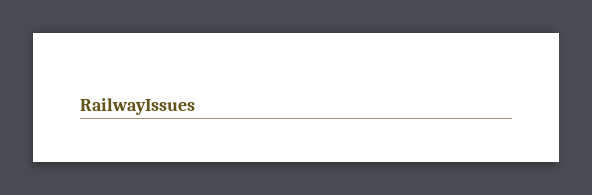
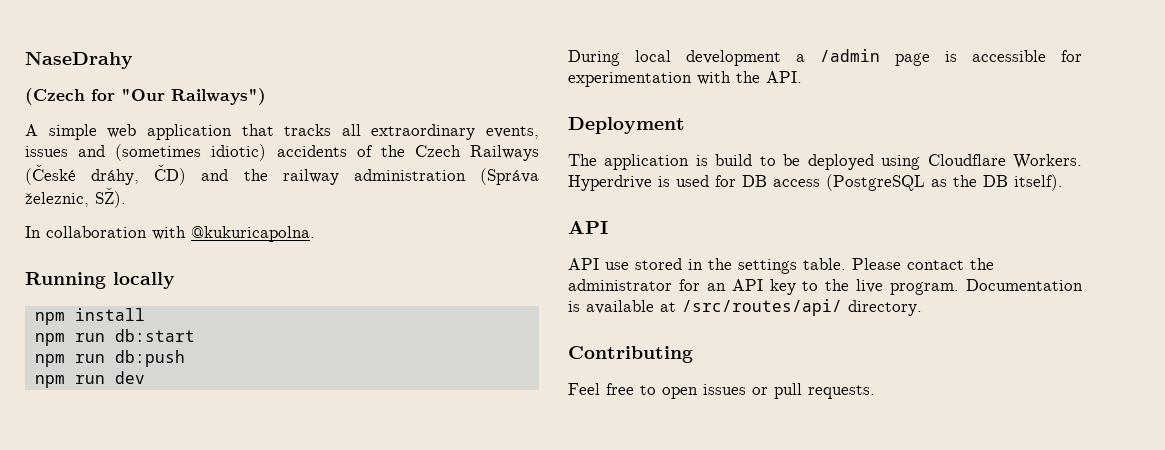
- RailwayIssues
+ NaseDrahy
+ (Czech for "Our Railways")
+ A simple web application that tracks all extraordinary events, issues and (sometimes idiotic) accidents of the Czech Railways (České dráhy, ČD) and the railway administration (Správa železnic, SŽ).
+ In collaboration with @kukuricapolna.
+ Running locally
+ npm install
+ npm run db:start
+ npm run db:push
+ npm run dev
+ During local development a /admin page is accessible for experimentation with the API.
+ Deployment
+ The application is build to be deployed using Cloudflare Workers. Hyperdrive is used for DB access (PostgreSQL as the DB itself).
+ API
+ API use stored in the settings table. Please contact the administrator for an API key to the live program. Documentation is available at /src/routes/api/ directory.
+ Contributing
+ Feel free to open issues or pull requests.

